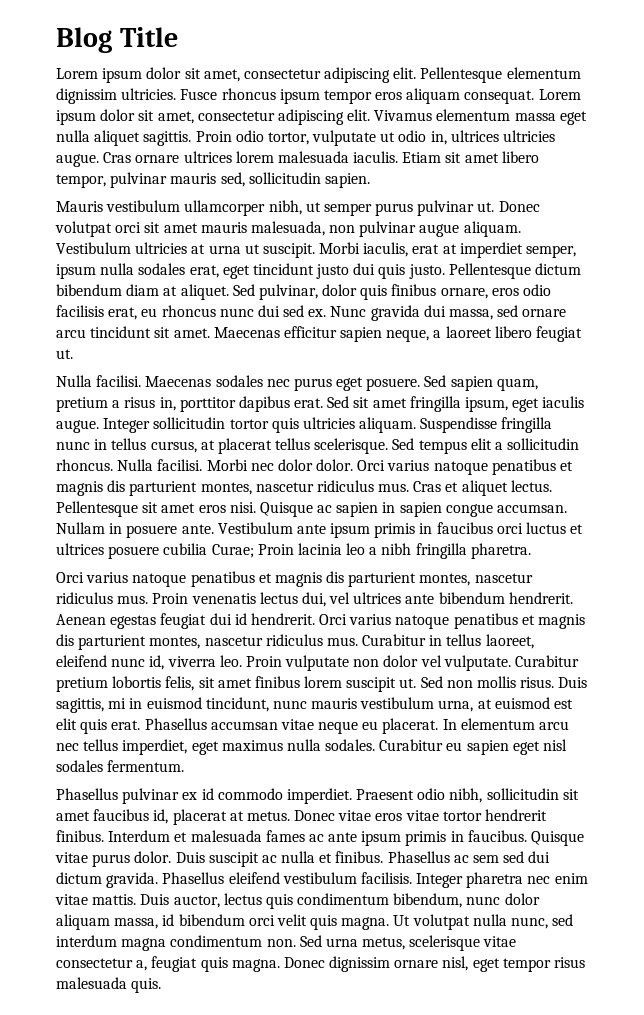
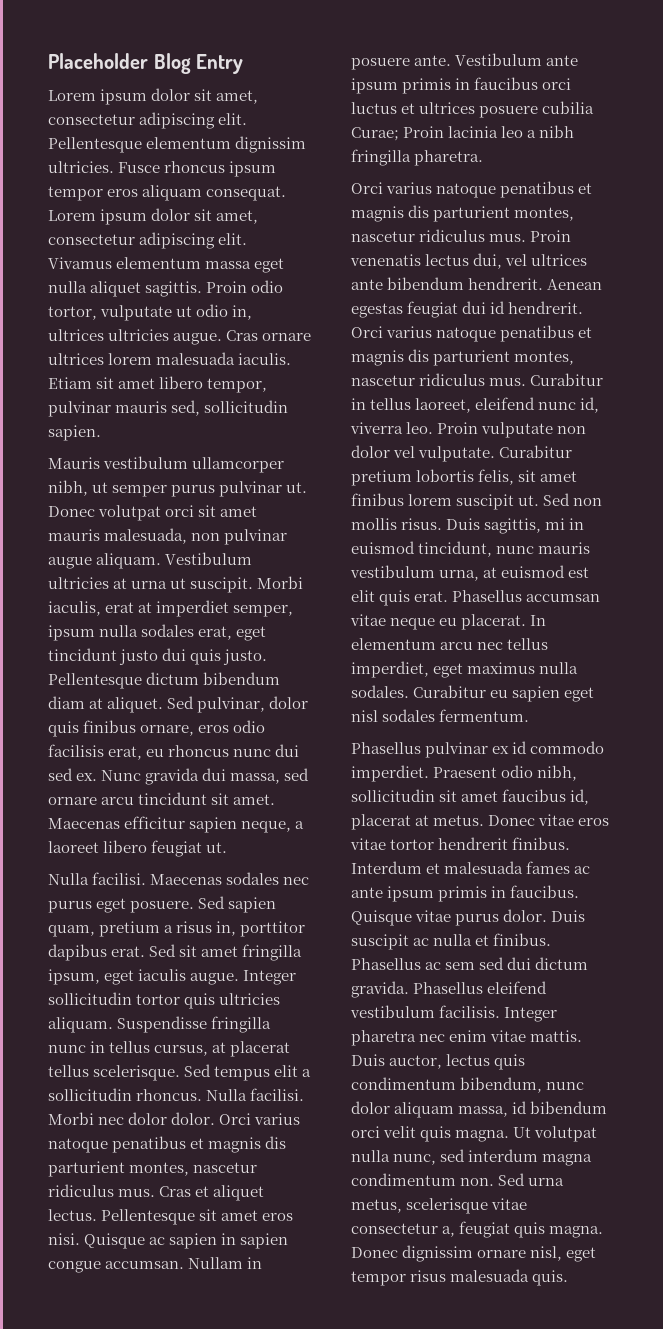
- Blog Title
+ Placeholder Blog Entry

